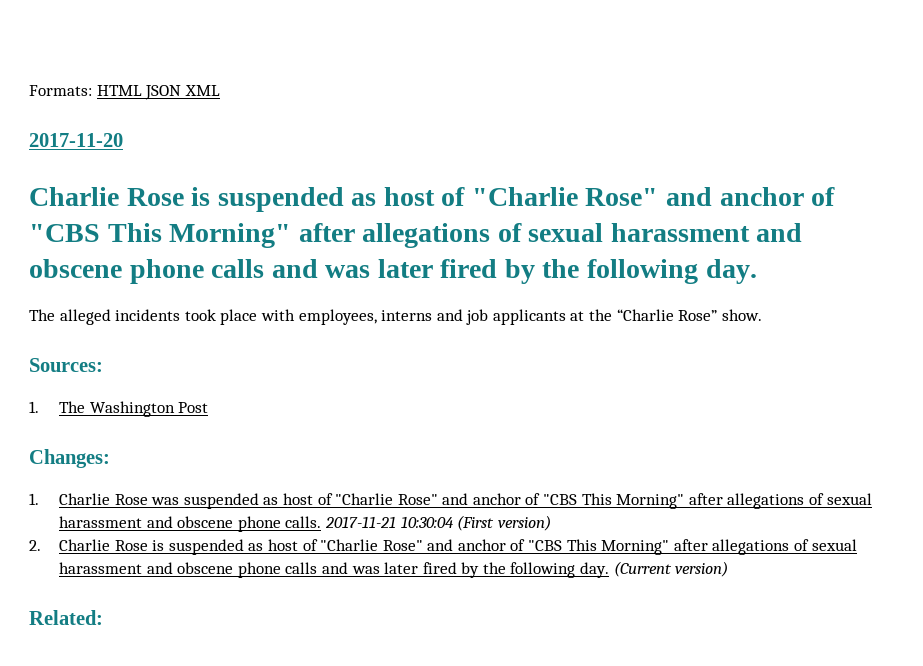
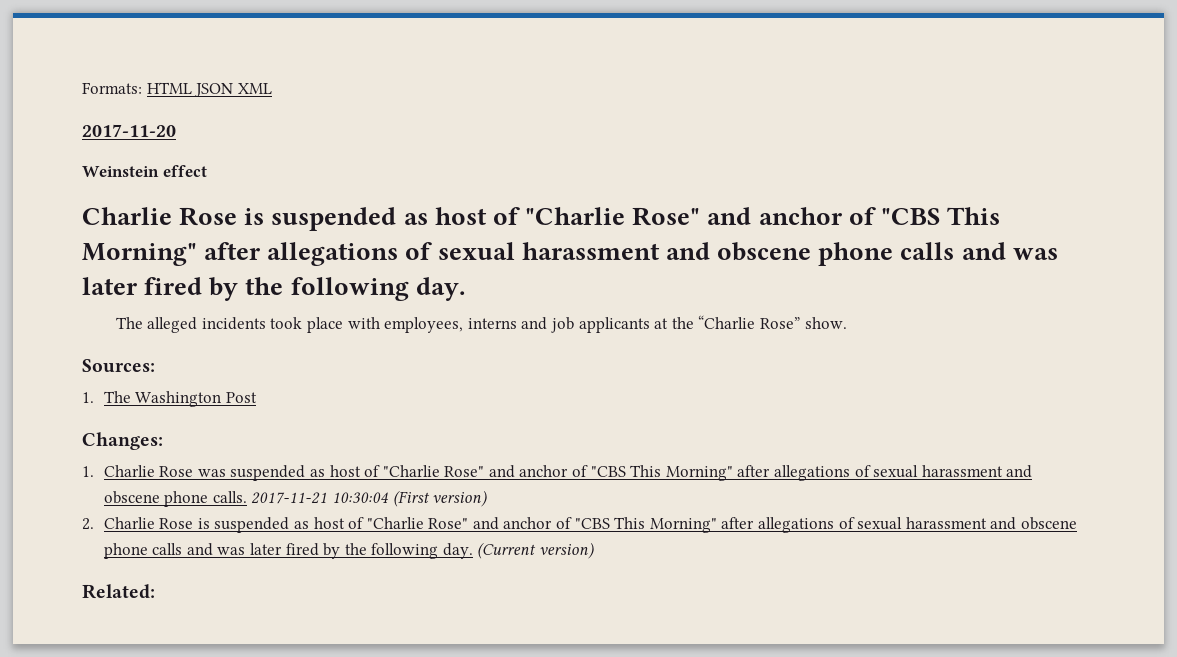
+ Weinstein effect

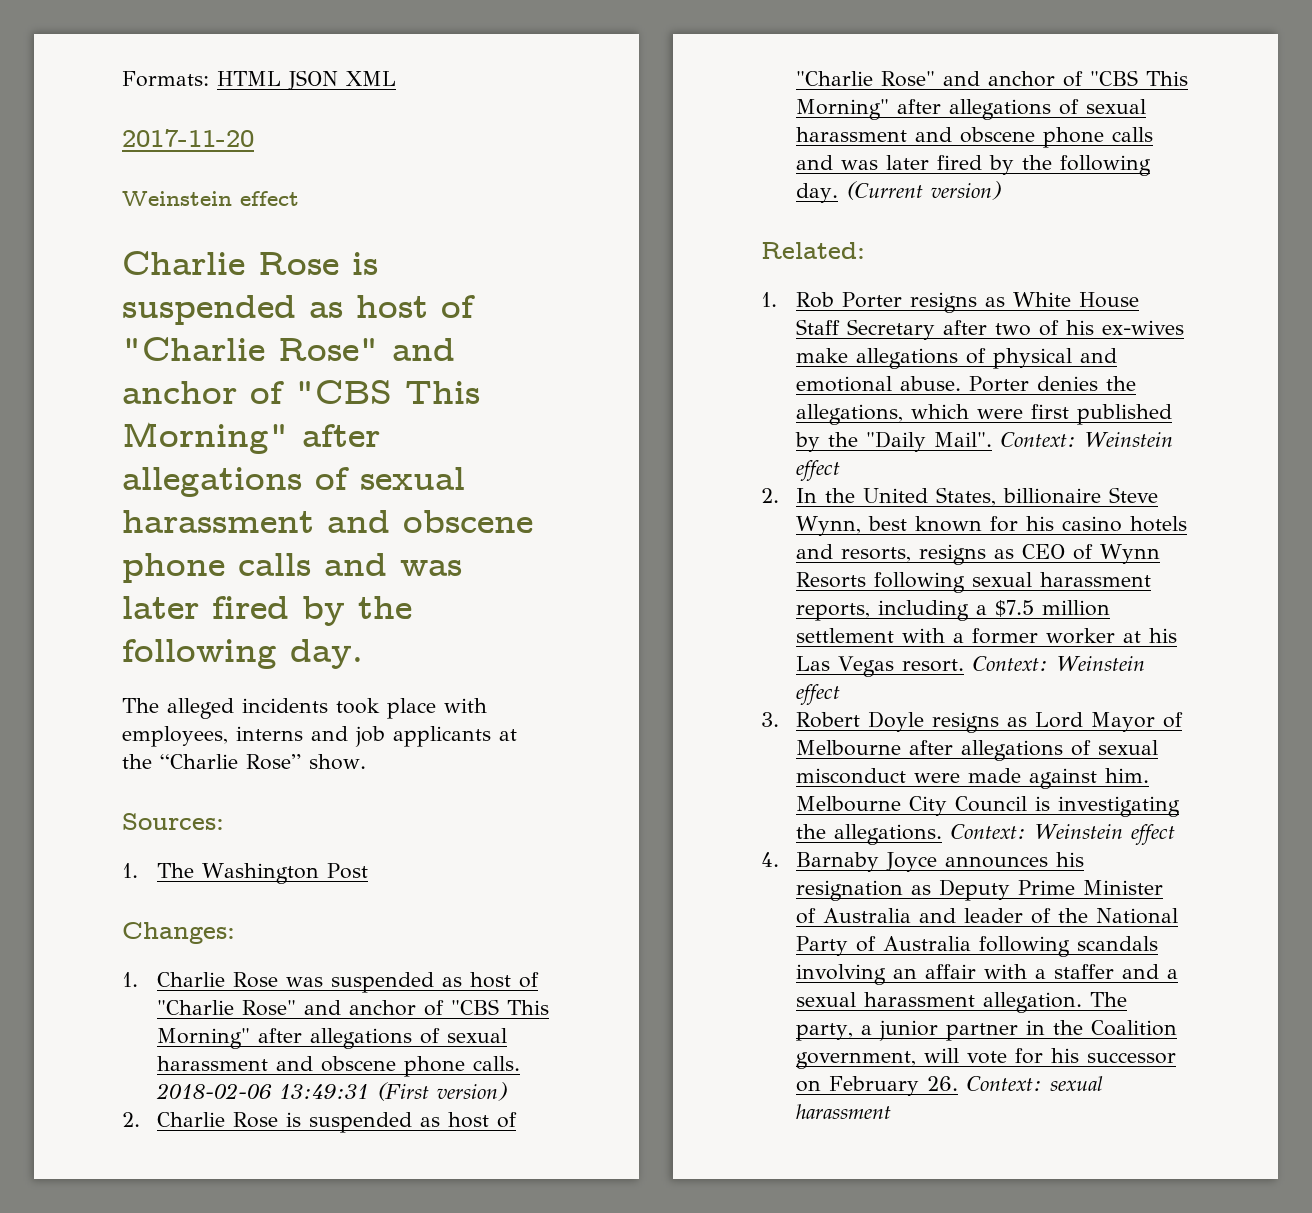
- 2017-11-21 10:30:04 (First version)
+ 2018-02-06 13:49:31 (First version)
+ 1. Rob Porter resigns as White House Staff Secretary after two of his ex-wives make allegations of physical and emotional abuse. Porter denies the allegations, which were first published by the "Daily Mail". Context: Weinstein effect
+ 2. In the United States, billionaire Steve Wynn, best known for his casino hotels and resorts, resigns as CEO of Wynn Resorts following sexual harassment reports, including a $7.5 million settlement with a former worker at his Las Vegas resort. Context: Weinstein effect
+ 3. Robert Doyle resigns as Lord Mayor of Melbourne after allegations of sexual misconduct were made against him. Melbourne City Council is investigating the allegations. Context: Weinstein effect
+ 4. Barnaby Joyce announces his resignation as Deputy Prime Minister of Australia and leader of the National Party of Australia following scandals involving an affair with a staffer and a sexual harassment allegation. The party, a junior partner in the Coalition government, will vote for his successor on February 26. Context: sexual harassment

